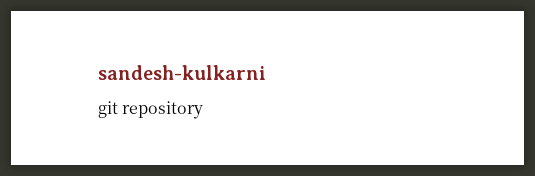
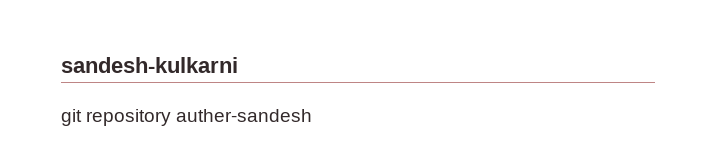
- git repository
+ git repository auther-sandesh

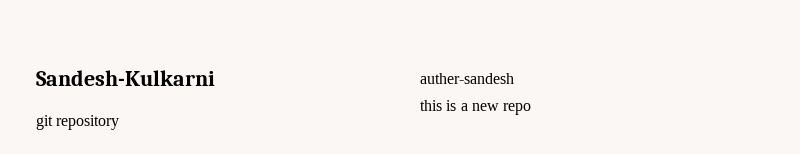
- sandesh-kulkarni
+ Sandesh-Kulkarni
- git repository auther-sandesh
+ git repository
+ auther-sandesh
+ this is a new repo

